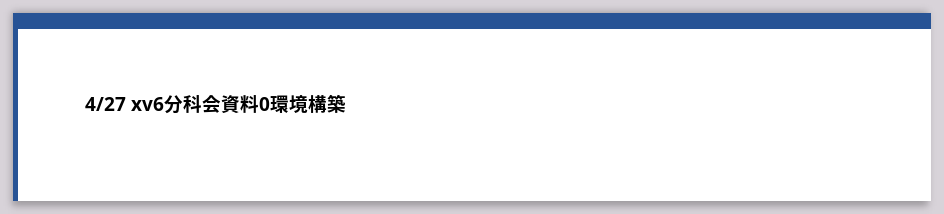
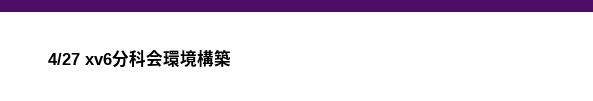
- 4/27 xv6分科会資料0環境構築
+ 4/27 xv6分科会環境構築

